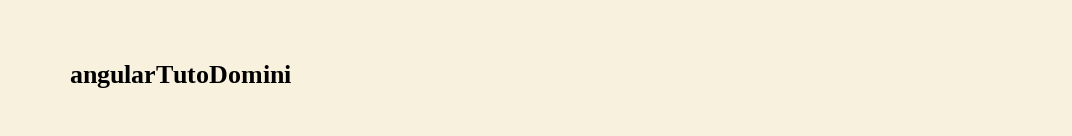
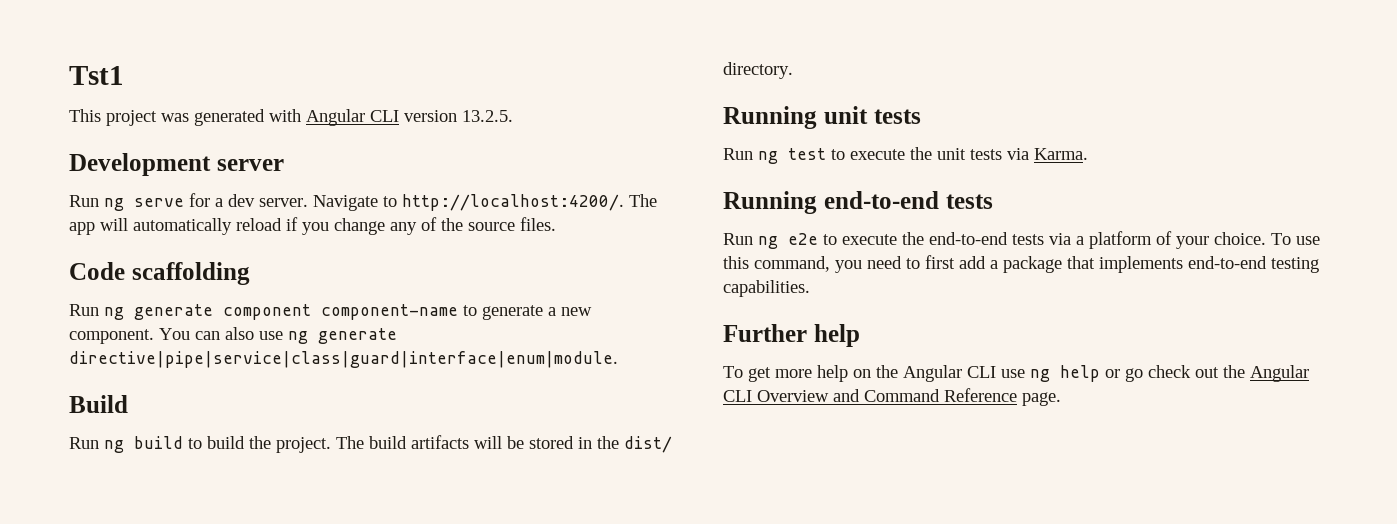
- angularTutoDomini
+ Tst1
+ This project was generated with Angular CLI version 13.2.5.
+ Development server
+ Run ng serve for a dev server. Navigate to http://localhost:4200/. The app will automatically reload if you change any of the source files.
+ Code scaffolding
+ Run ng generate component component-name to generate a new component. You can also use ng generate directive|pipe|service|class|guard|interface|enum|module.
+ Build
+ Run ng build to build the project. The build artifacts will be stored in the dist/ directory.
+ Running unit tests
+ Run ng test to execute the unit tests via Karma.
+ Running end-to-end tests
+ Run ng e2e to execute the end-to-end tests via a platform of your choice. To use this command, you need to first add a package that implements end-to-end testing capabilities.
+ Further help
+ To get more help on the Angular CLI use ng help or go check out the Angular CLI Overview and Command Reference page.

